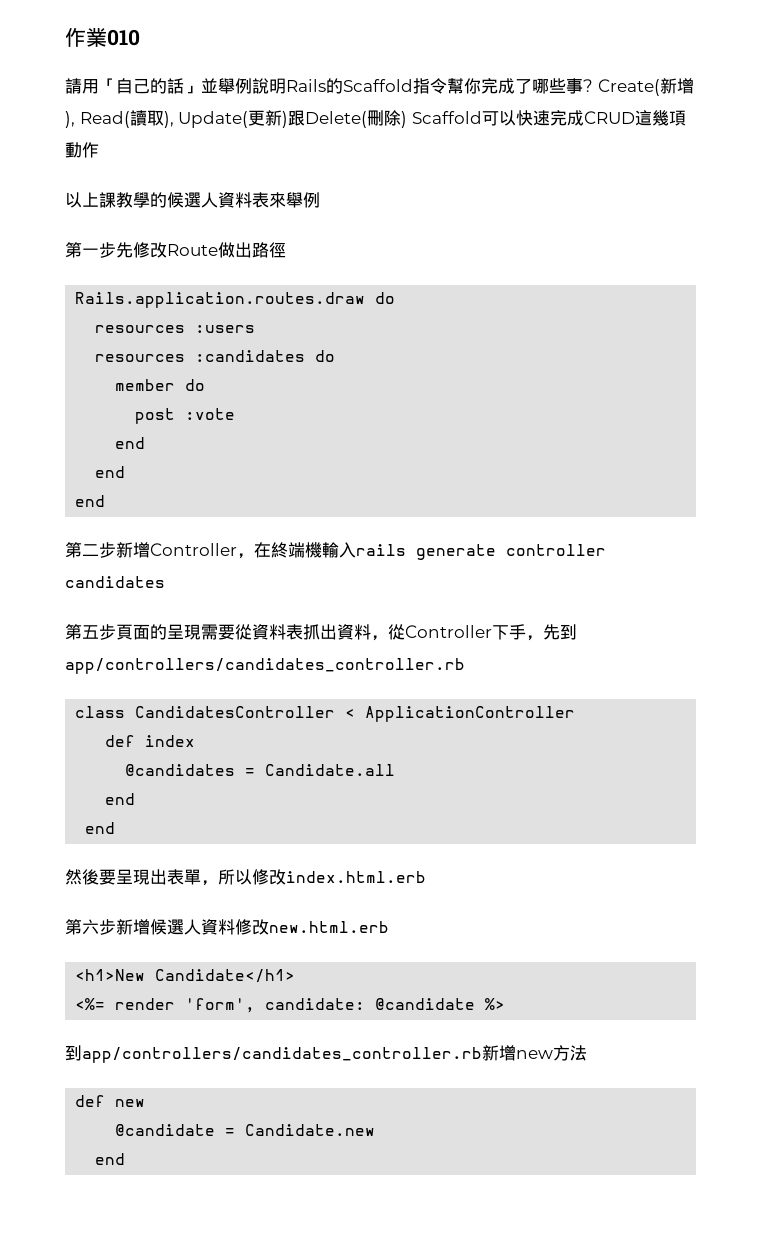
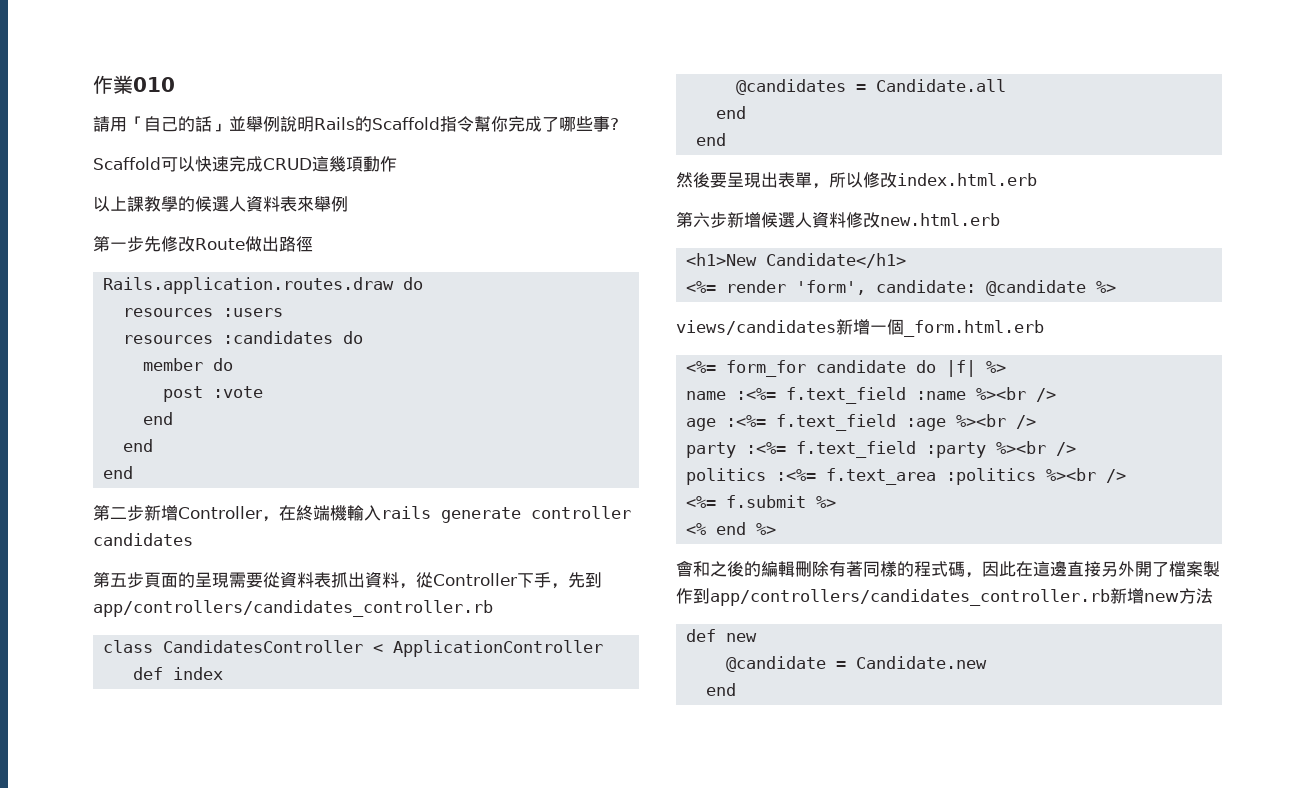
- 請用「自己的話」並舉例說明Rails的Scaffold指令幫你完成了哪些事? Create(新增), Read(讀取), Update(更新)跟Delete(刪除) Scaffold可以快速完成CRUD這幾項動作
+ 請用「自己的話」並舉例說明Rails的Scaffold指令幫你完成了哪些事?
+ Scaffold可以快速完成CRUD這幾項動作
- 到app/controllers/candidates_controller.rb新增new方法
+ views/candidates新增一個_form.html.erb
+ <%= form_for candidate do |f| %>
+ name :<%= f.text_field :name %><br />
+ age :<%= f.text_field :age %><br />
+ party :<%= f.text_field :party %><br />
+ politics :<%= f.text_area :politics %><br />
+ <%= f.submit %>
+ <% end %>
+ 會和之後的編輯刪除有著同樣的程式碼，因此在這邊直接另外開了檔案製作到app/controllers/candidates_controller.rb新增new方法

